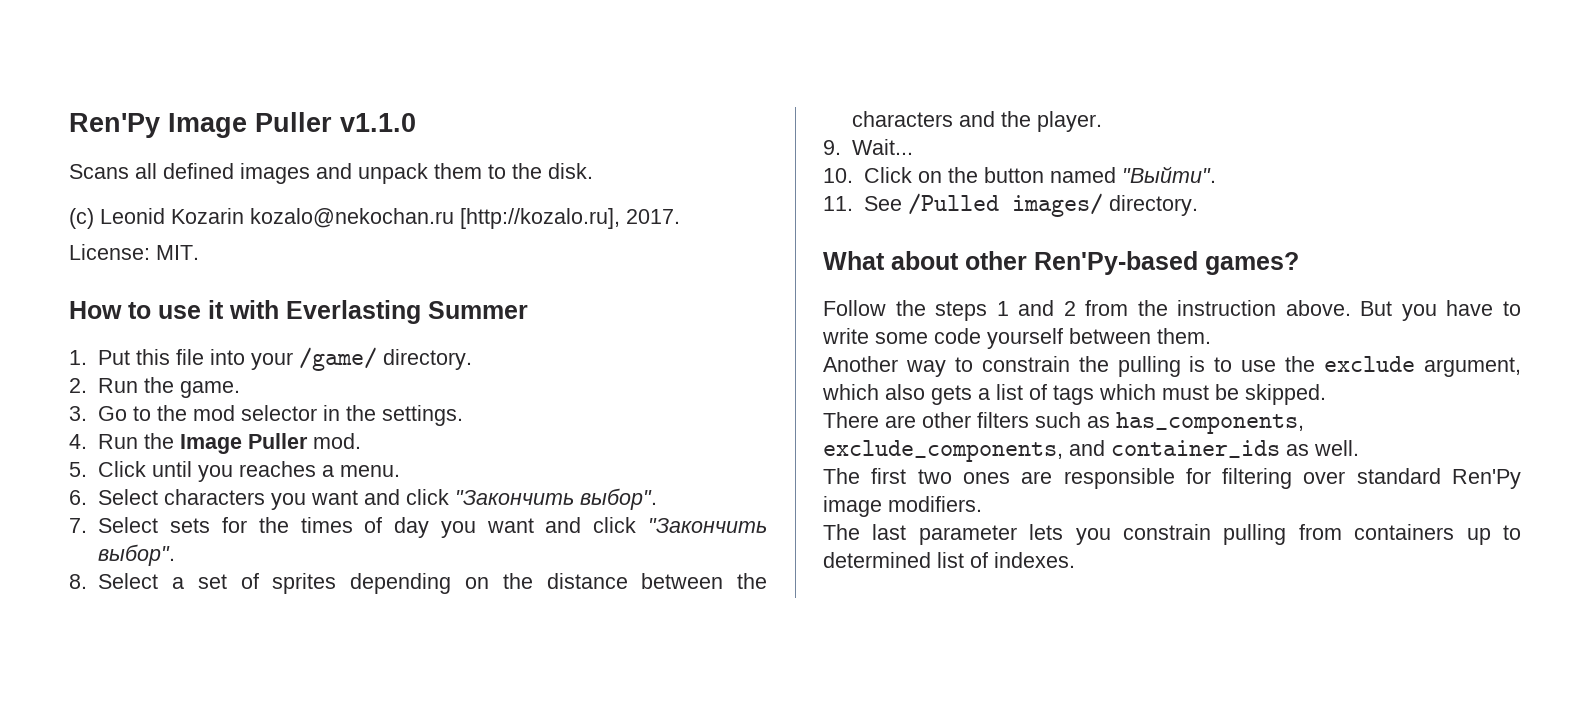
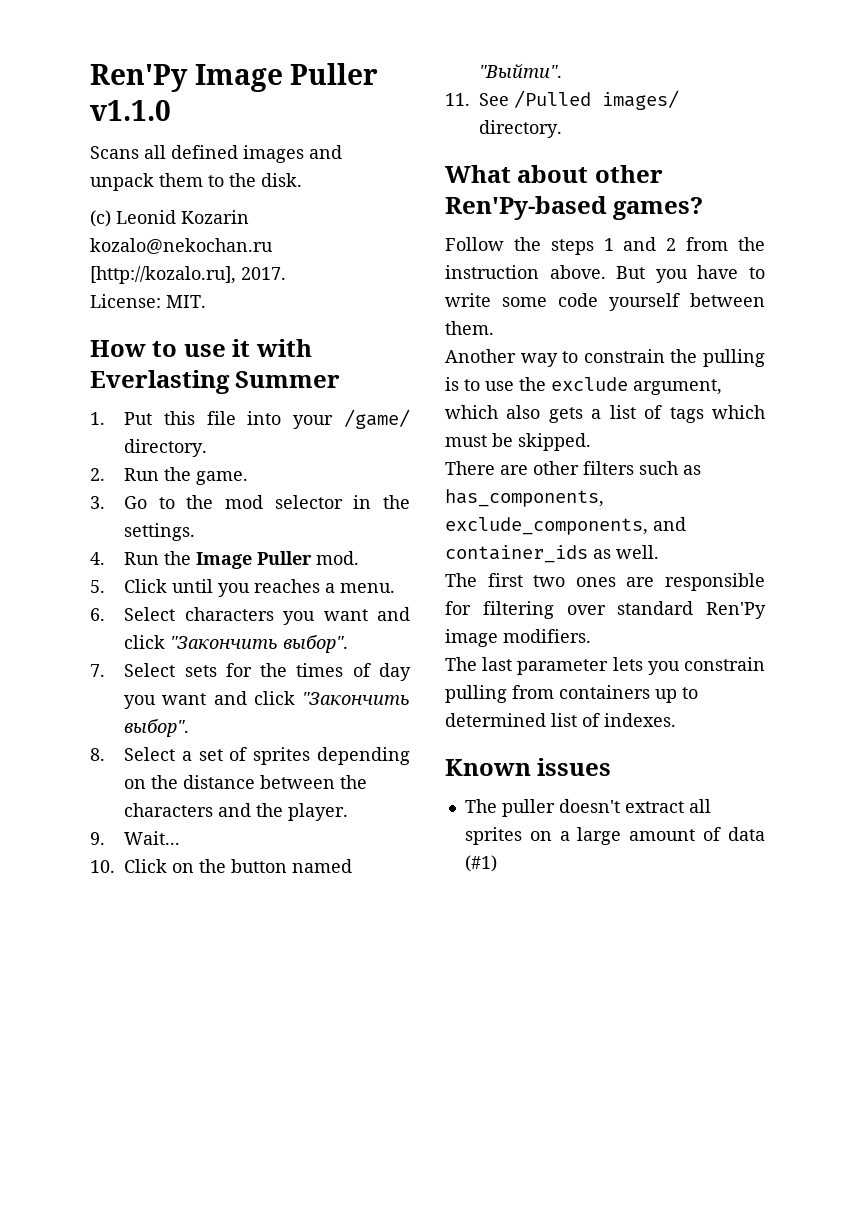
+ Known issues
+ The puller doesn't extract all sprites on a large amount of data (#1)

